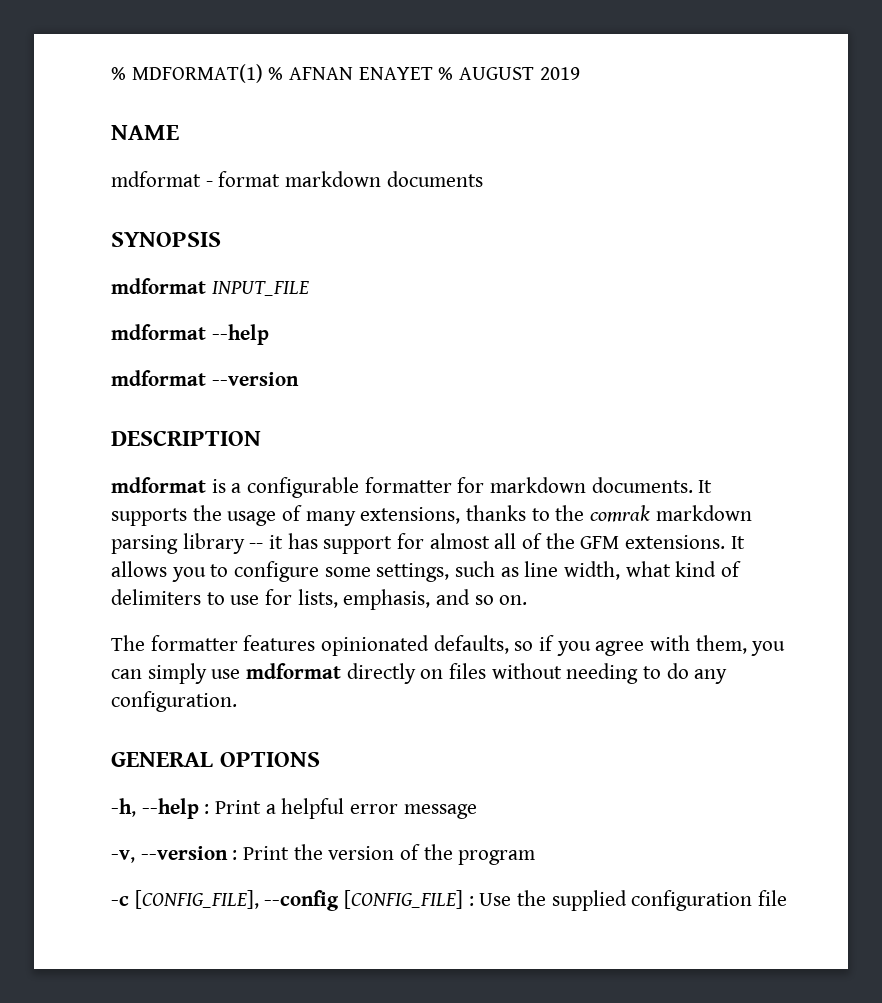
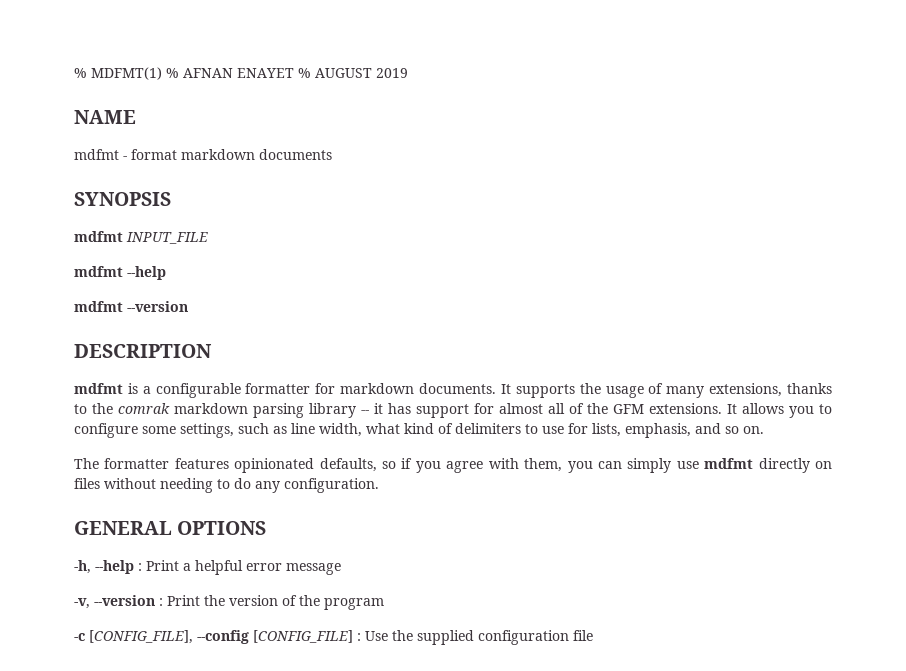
- % MDFORMAT(1) % AFNAN ENAYET % AUGUST 2019
+ % MDFMT(1) % AFNAN ENAYET % AUGUST 2019
- mdformat - format markdown documents
+ mdfmt - format markdown documents
- mdformat INPUT_FILE
+ mdfmt INPUT_FILE
- mdformat --help
+ mdfmt --help
- mdformat --version
+ mdfmt --version
- mdformat is a configurable formatter for markdown documents.
+ mdfmt is a configurable formatter for markdown documents.
- The formatter features opinionated defaults, so if you agree with them, you can simply use mdformat directly on files without needing to do any configuration.
+ The formatter features opinionated defaults, so if you agree with them, you can simply use mdfmt directly on files without needing to do any configuration.

